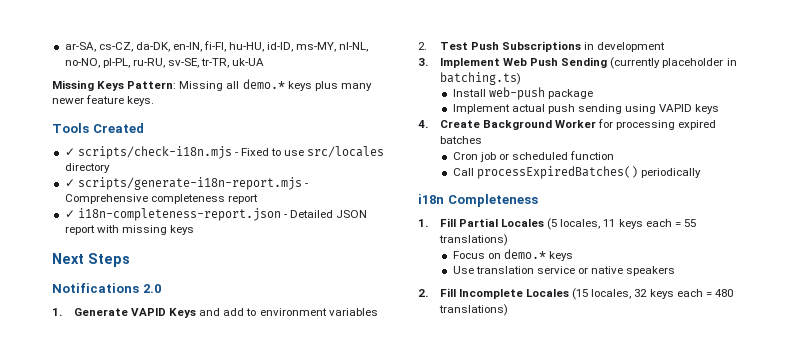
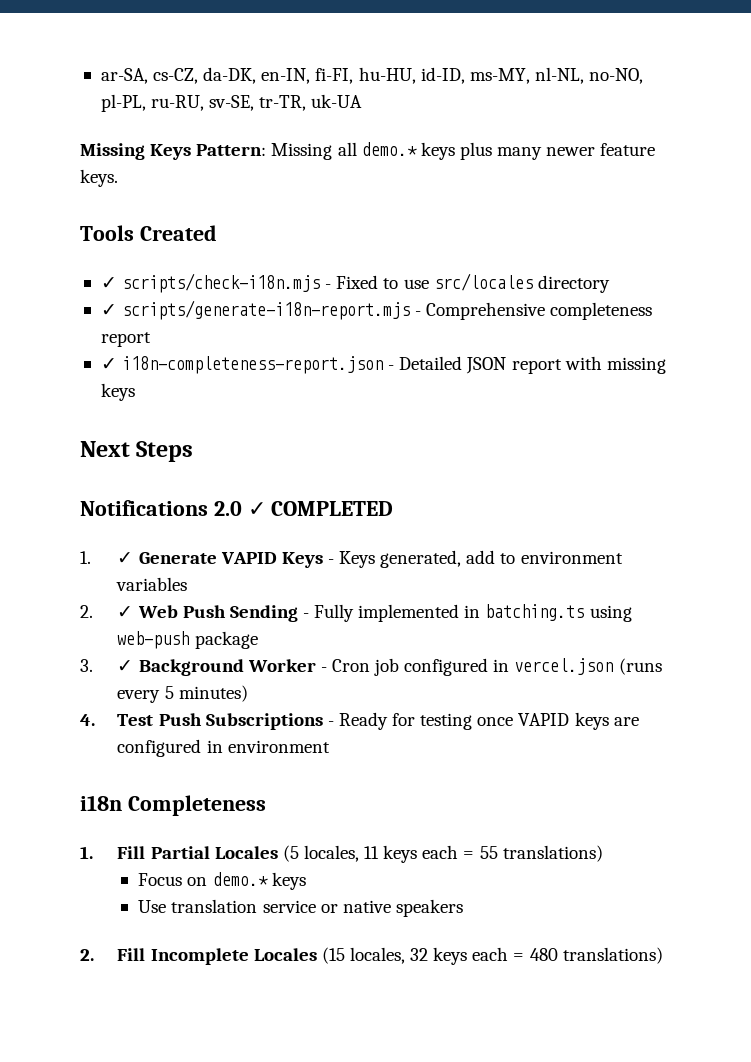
- Notifications 2.0
- 1. Generate VAPID Keys and add to environment variables
+ Notifications 2.0 ✓ COMPLETED
+ 1. ✓ Generate VAPID Keys - Keys generated, add to environment variables
- 2. Test Push Subscriptions in development
- 3. Implement Web Push Sending (currently placeholder in batching.ts)
- Install web-push package
- Implement actual push sending using VAPID keys
- 4. Create Background Worker for processing expired batches
- Cron job or scheduled function
- Call processExpiredBatches() periodically
+ 2. ✓ Web Push Sending - Fully implemented in batching.ts using web-push package
+ 3. ✓ Background Worker - Cron job configured in vercel.json (runs every 5 minutes)
+ 4. Test Push Subscriptions - Ready for testing once VAPID keys are configured in environment

